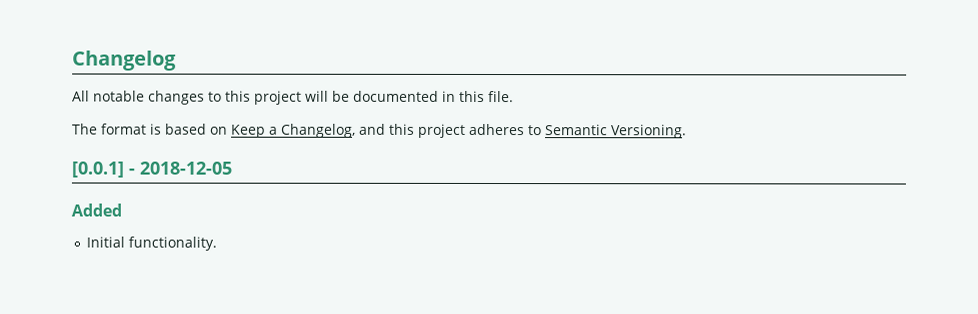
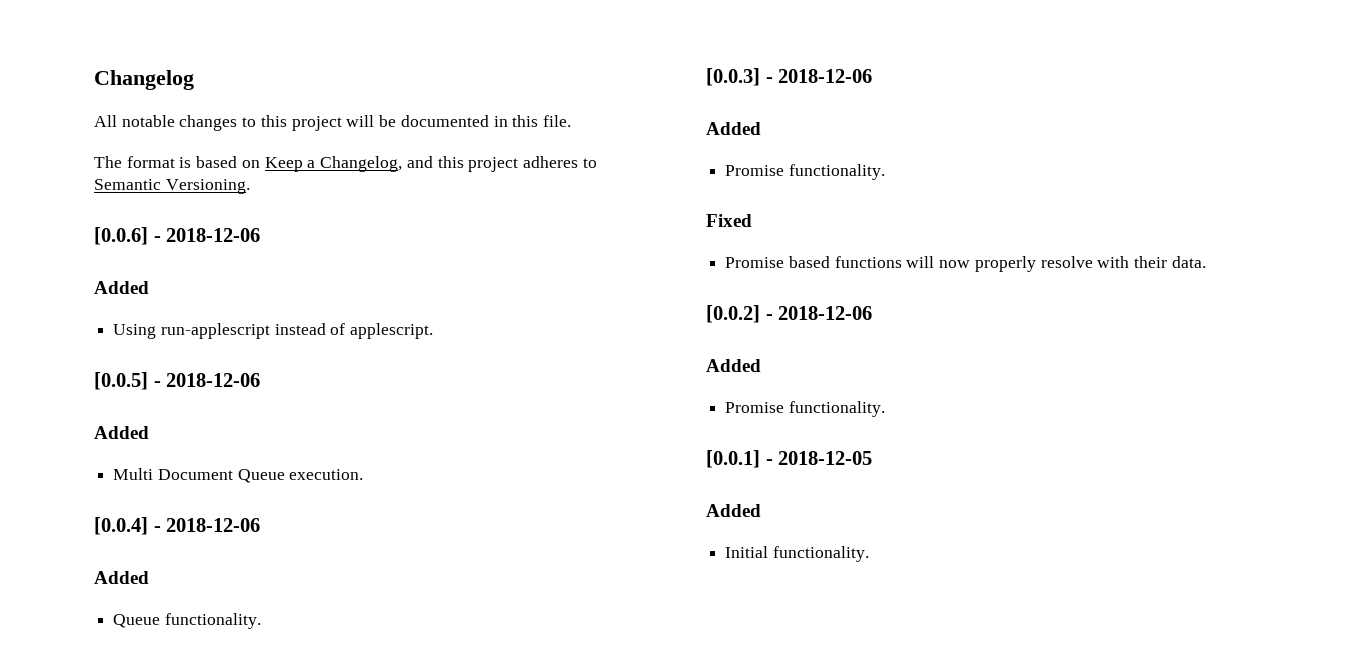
+ [0.0.6] - 2018-12-06
+ Added
+ Using run-applescript instead of applescript.
+ [0.0.5] - 2018-12-06
+ Added
+ Multi Document Queue execution.
+ [0.0.4] - 2018-12-06
+ Added
+ Queue functionality.
+ [0.0.3] - 2018-12-06
+ Added
+ Promise functionality.
+ Fixed
+ Promise based functions will now properly resolve with their data.
+ [0.0.2] - 2018-12-06
+ Added
+ Promise functionality.

